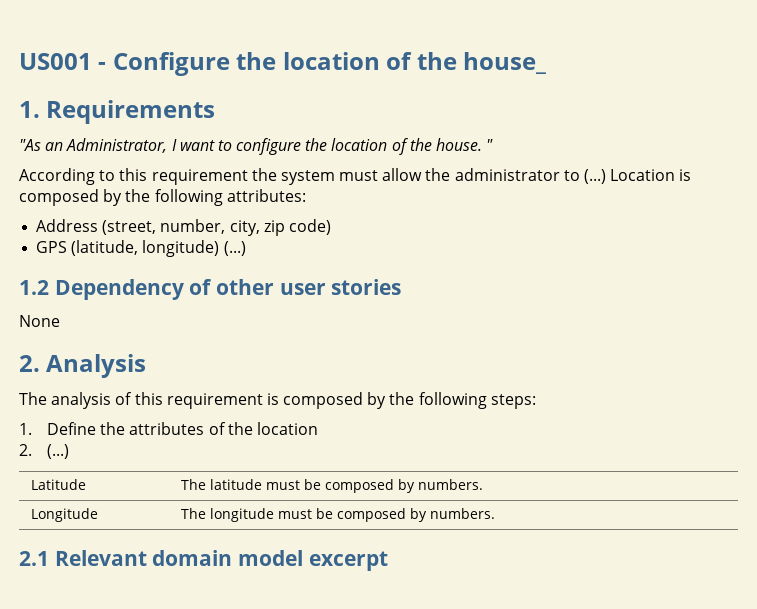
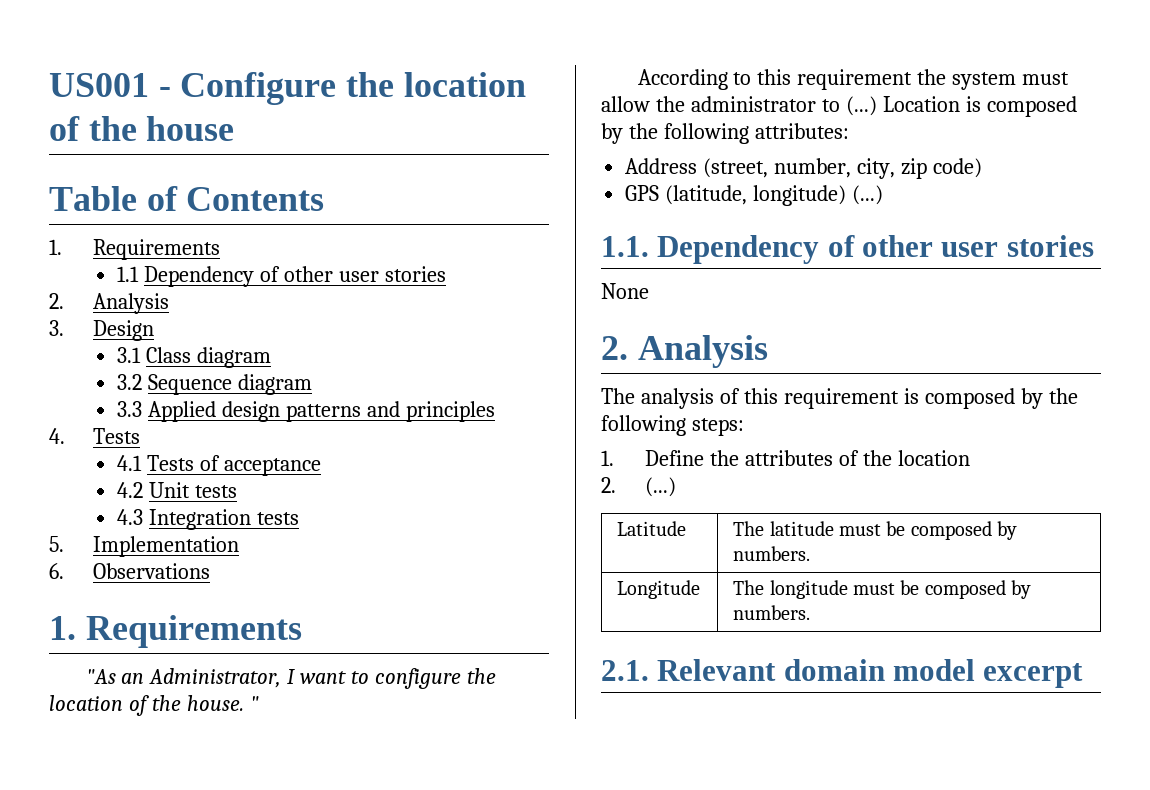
- US001 - Configure the location of the house_
+ US001 - Configure the location of the house
+ Table of Contents
+ 1. Requirements
+ 1.1 Dependency of other user stories
+ 2. Analysis
+ 3. Design
+ 3.1 Class diagram
+ 3.2 Sequence diagram
+ 3.3 Applied design patterns and principles
+ 4. Tests
+ 4.1 Tests of acceptance
+ 4.2 Unit tests
+ 4.3 Integration tests
+ 5. Implementation
+ 6. Observations
- 1.2 Dependency of other user stories
+ 1.1. Dependency of other user stories
- 2.1 Relevant domain model excerpt
+ 2.1. Relevant domain model excerpt

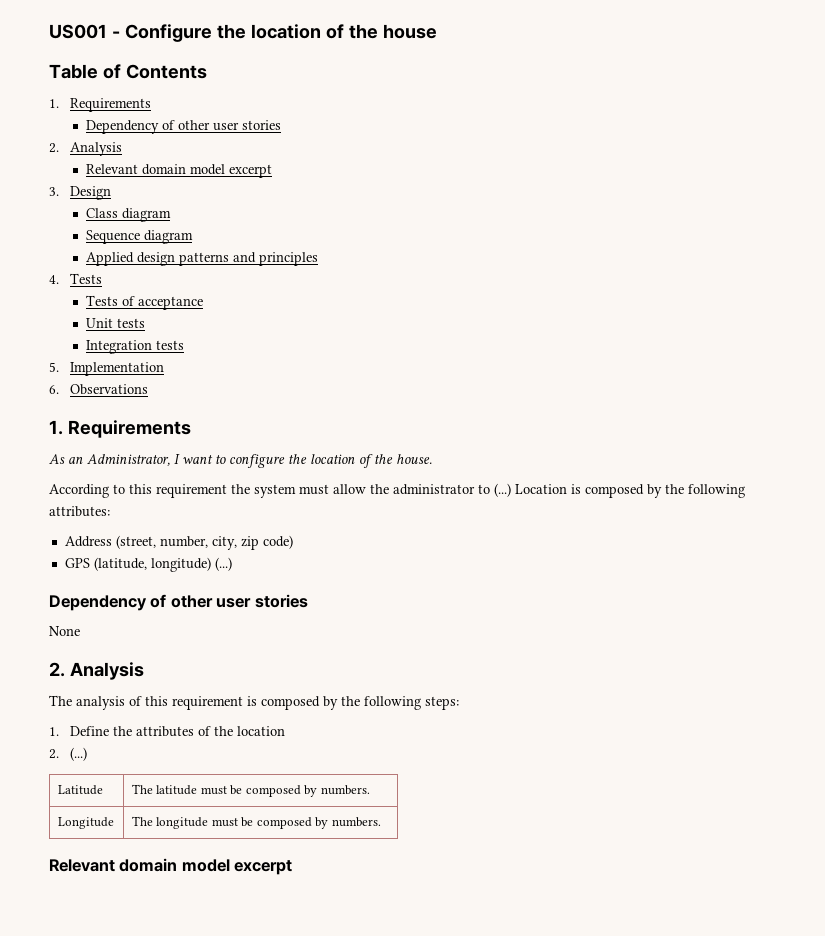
  Table of Contents
  1. Requirements
- 1.1 Dependency of other user stories
+ Dependency of other user stories
  2. Analysis
+ Relevant domain model excerpt
- 3.1 Class diagram
+ Class diagram
- 3.2 Sequence diagram
+ Sequence diagram
- 3.3 Applied design patterns and principles
+ Applied design patterns and principles
- 4.1 Tests of acceptance
+ Tests of acceptance
- 4.2 Unit tests
+ Unit tests
- 4.3 Integration tests
+ Integration tests
- "As an Administrator, I want to configure the location of the house. "
+ As an Administrator, I want to configure the location of the house.
  GPS (latitude, longitude) (...)
- 1.1. Dependency of other user stories
+ Dependency of other user stories
  Longitude | The longitude must be composed by numbers.
- 2.1. Relevant domain model excerpt
+ Relevant domain model excerpt

